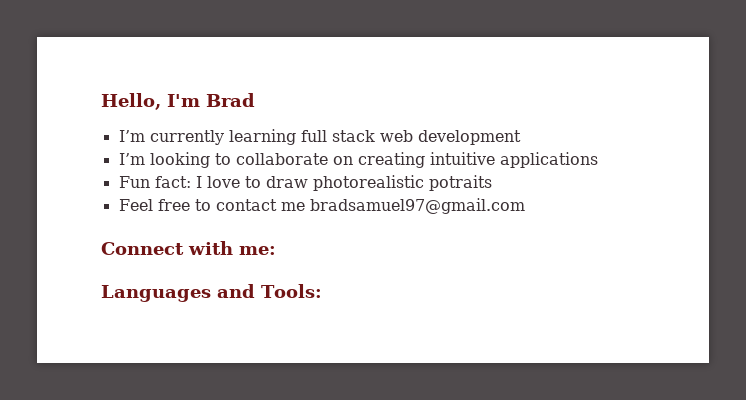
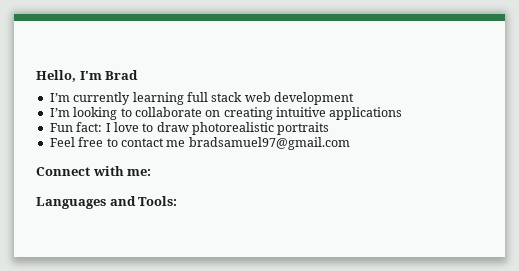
- Fun fact: I love to draw photorealistic potraits
+ Fun fact: I love to draw photorealistic portraits

